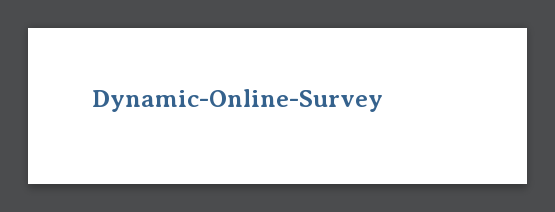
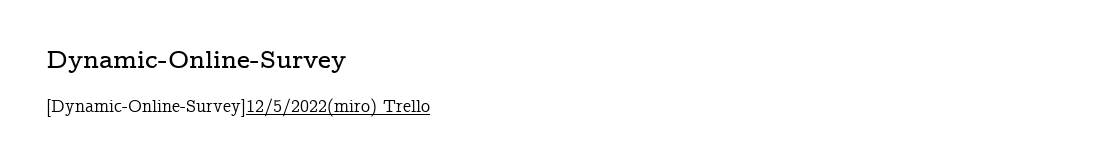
+ [Dynamic-Online-Survey]12/5/2022(miro) Trello

